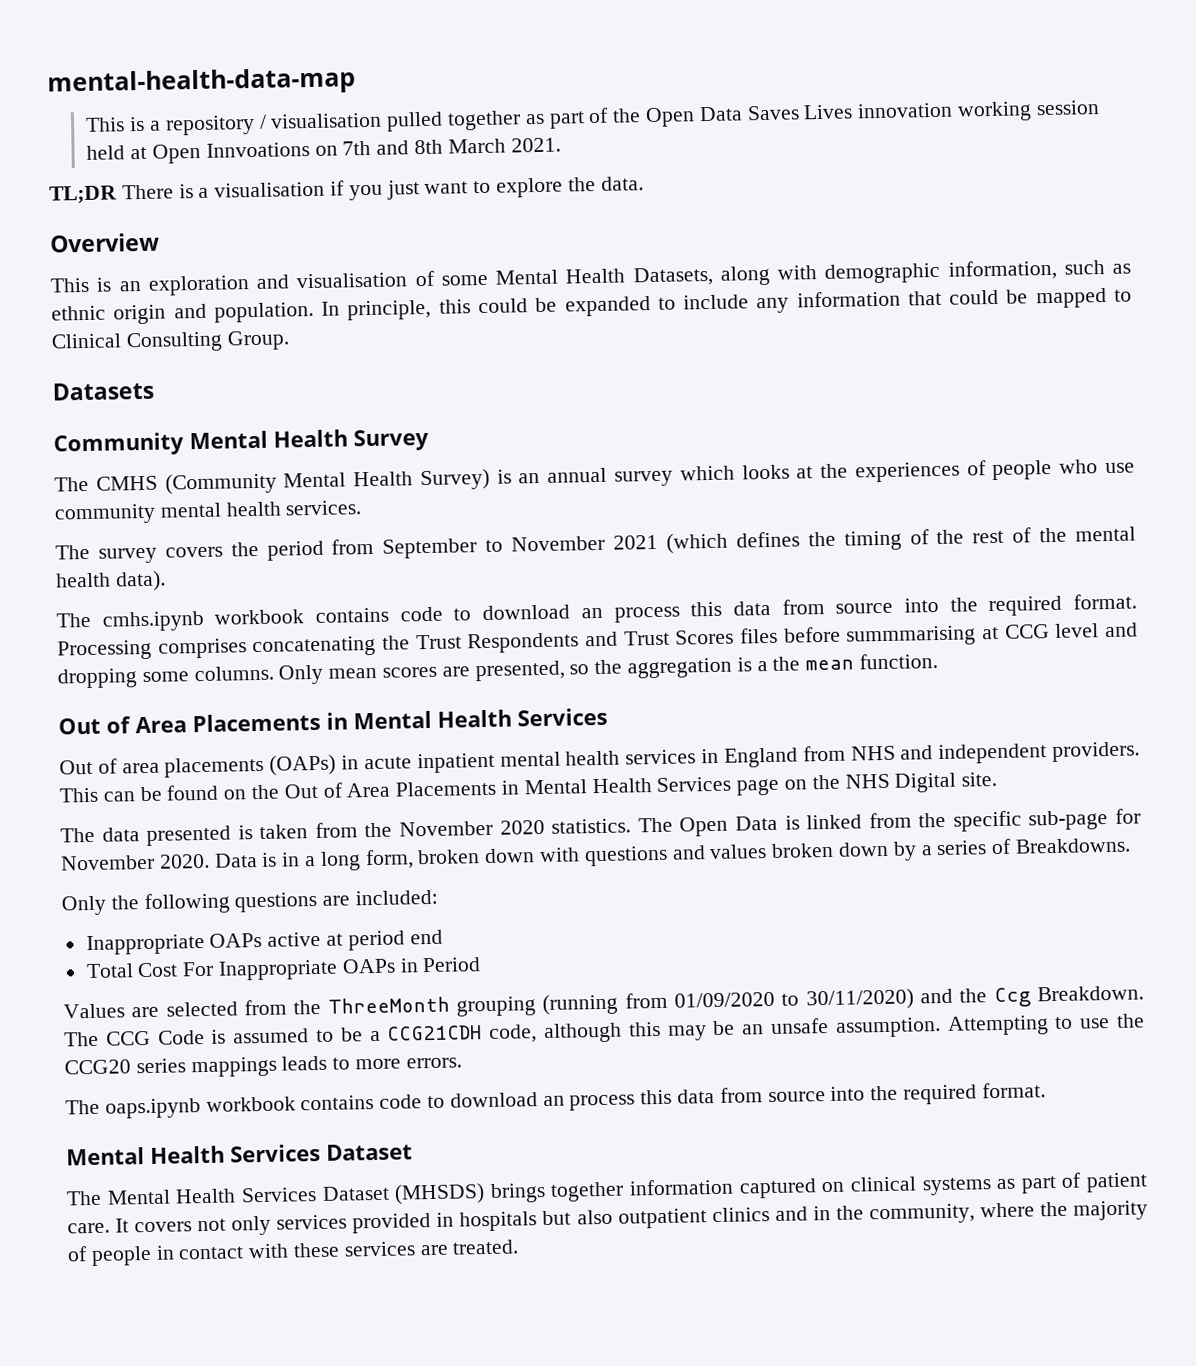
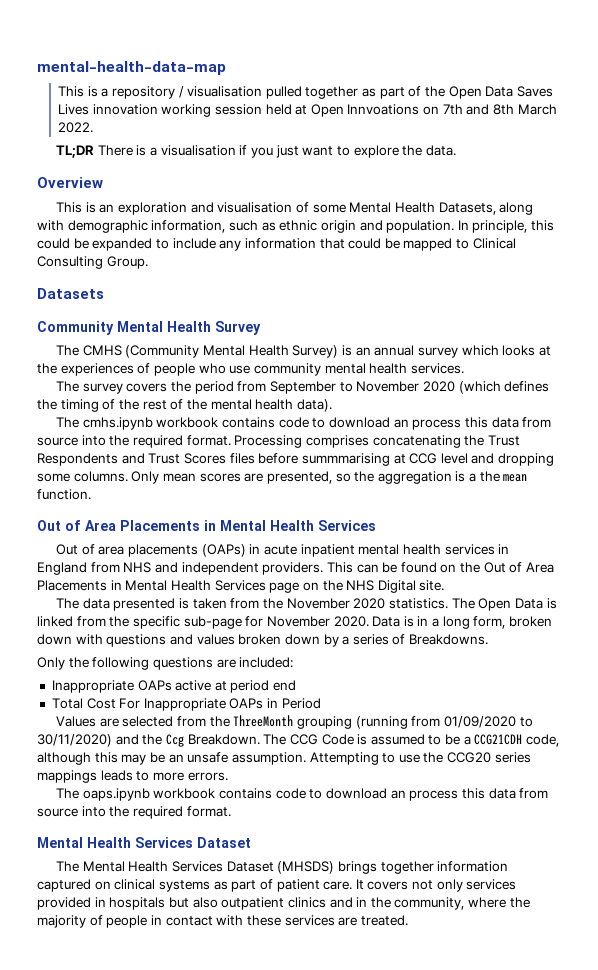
- This is a repository / visualisation pulled together as part of the Open Data Saves Lives innovation working session held at Open Innvoations on 7th and 8th March 2021.
+ This is a repository / visualisation pulled together as part of the Open Data Saves Lives innovation working session held at Open Innvoations on 7th and 8th March 2022.
- The survey covers the period from September to November 2021 (which defines the timing of the rest of the mental health data).
+ The survey covers the period from September to November 2020 (which defines the timing of the rest of the mental health data).

